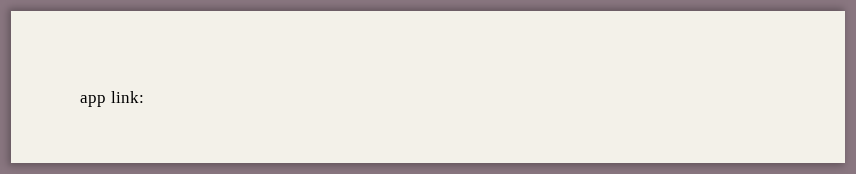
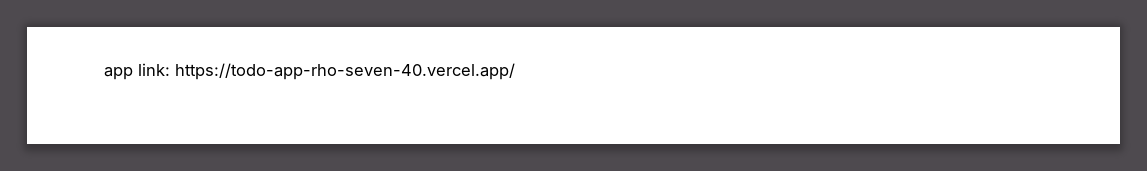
- app link:
+ app link: https://todo-app-rho-seven-40.vercel.app/

